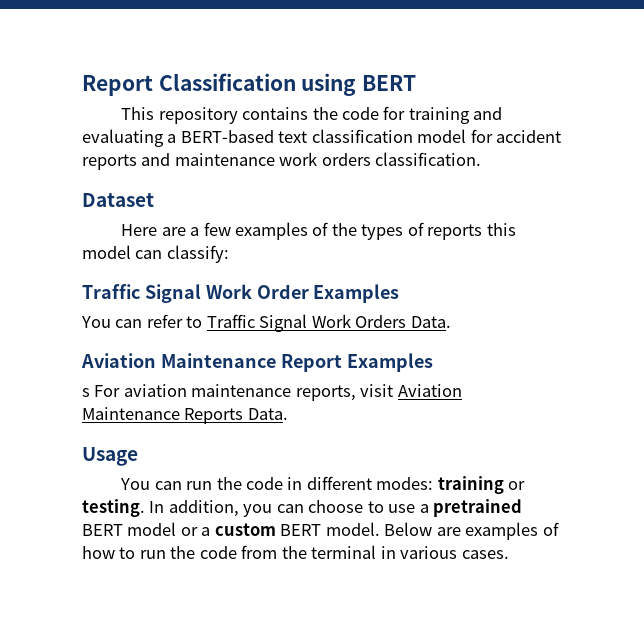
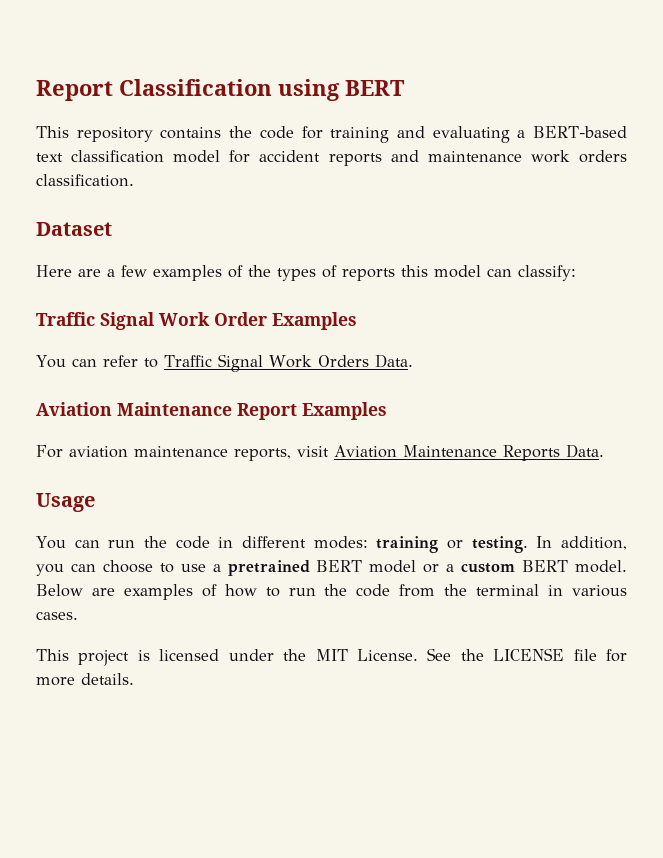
- s For aviation maintenance reports, visit Aviation Maintenance Reports Data.
+ For aviation maintenance reports, visit Aviation Maintenance Reports Data.
+ This project is licensed under the MIT License. See the LICENSE file for more details.

